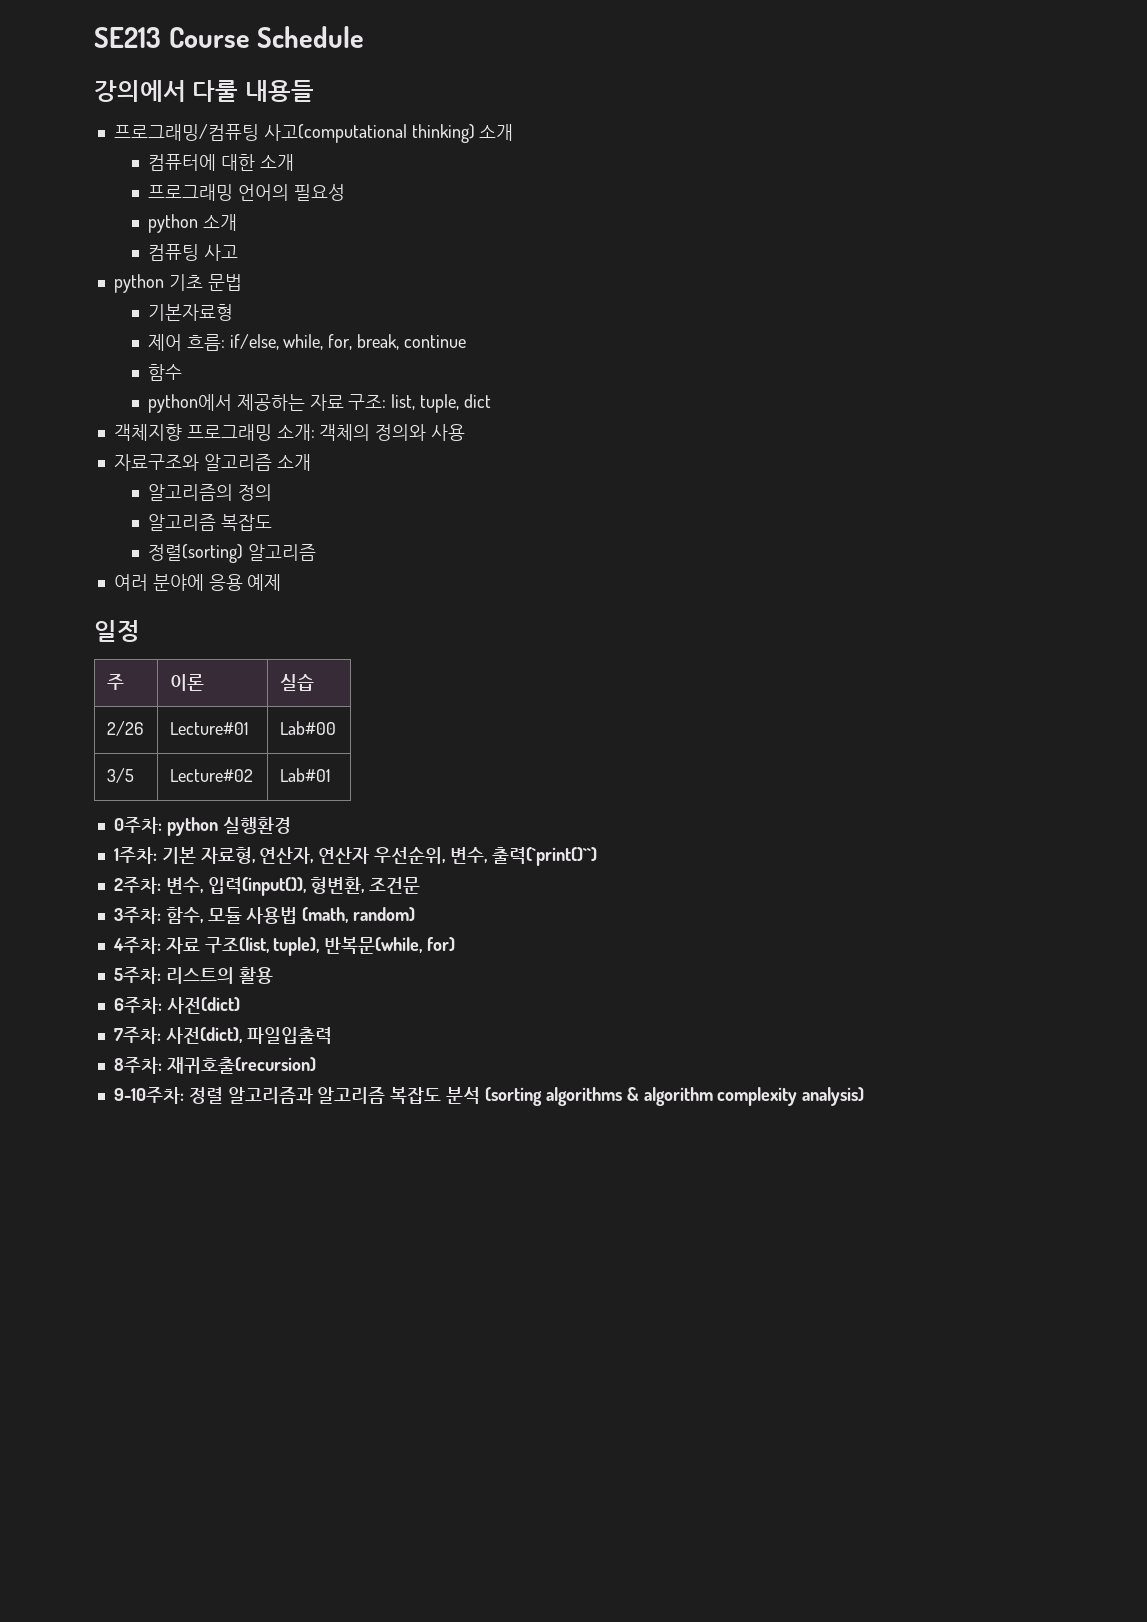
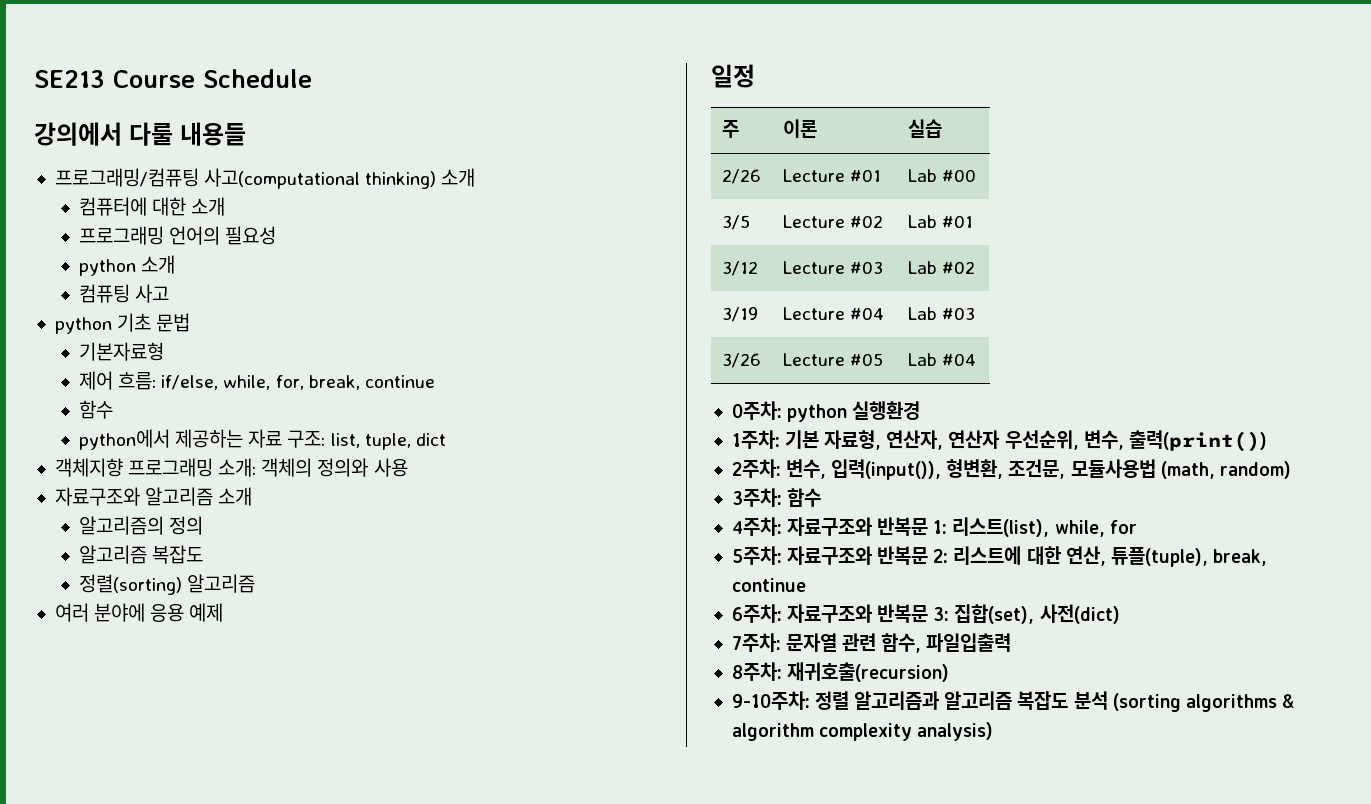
- 2/26 | Lecture#01 | Lab#00
- 3/5 | Lecture#02 | Lab#01
+ 2/26 | Lecture #01 | Lab #00
+ 3/5 | Lecture #02 | Lab #01
+ 3/12 | Lecture #03 | Lab #02
+ 3/19 | Lecture #04 | Lab #03
+ 3/26 | Lecture #05 | Lab #04
- 1주차: 기본 자료형, 연산자, 연산자 우선순위, 변수, 출력(`print()``)
+ 1주차: 기본 자료형, 연산자, 연산자 우선순위, 변수, 출력(print())
- 2주차: 변수, 입력(input()), 형변환, 조건문
- 3주차: 함수, 모듈 사용법 (math, random)
+ 2주차: 변수, 입력(input()), 형변환, 조건문, 모듈사용법 (math, random)
+ 3주차: 함수
- 4주차: 자료 구조(list, tuple), 반복문(while, for)
- 5주차: 리스트의 활용
- 6주차: 사전(dict)
+ 4주차: 자료구조와 반복문 1: 리스트(list), while, for
+ 5주차: 자료구조와 반복문 2: 리스트에 대한 연산, 튜플(tuple), break, continue
+ 6주차: 자료구조와 반복문 3: 집합(set), 사전(dict)
- 7주차: 사전(dict), 파일입출력
+ 7주차: 문자열 관련 함수, 파일입출력

